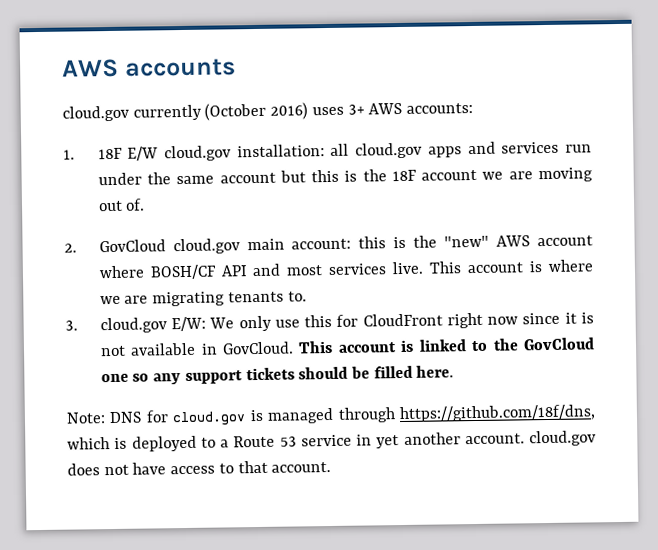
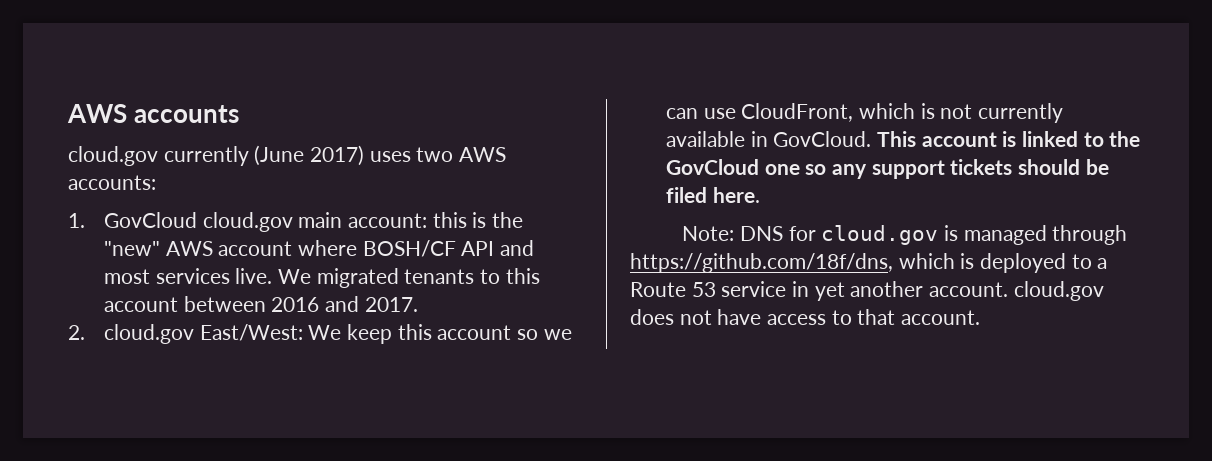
- cloud.gov currently (October 2016) uses 3+ AWS accounts:
- 1. 18F E/W cloud.gov installation: all cloud.gov apps and services run under the same account but this is the 18F account we are moving out of.
- 2. GovCloud cloud.gov main account: this is the "new" AWS account where BOSH/CF API and most services live.
+ cloud.gov currently (June 2017) uses two AWS accounts:
+ 1. GovCloud cloud.gov main account: this is the "new" AWS account where BOSH/CF API and most services live.
- This account is where we are migrating tenants to.
- 3. cloud.gov E/W: We only use this for CloudFront right now since it is not available in GovCloud.
+ We migrated tenants to this account between 2016 and 2017.
+ 2. cloud.gov East/West: We keep this account so we can use CloudFront, which is not currently available in GovCloud.
- This account is linked to the GovCloud one so any support tickets should be filled here.
+ This account is linked to the GovCloud one so any support tickets should be filed here.

